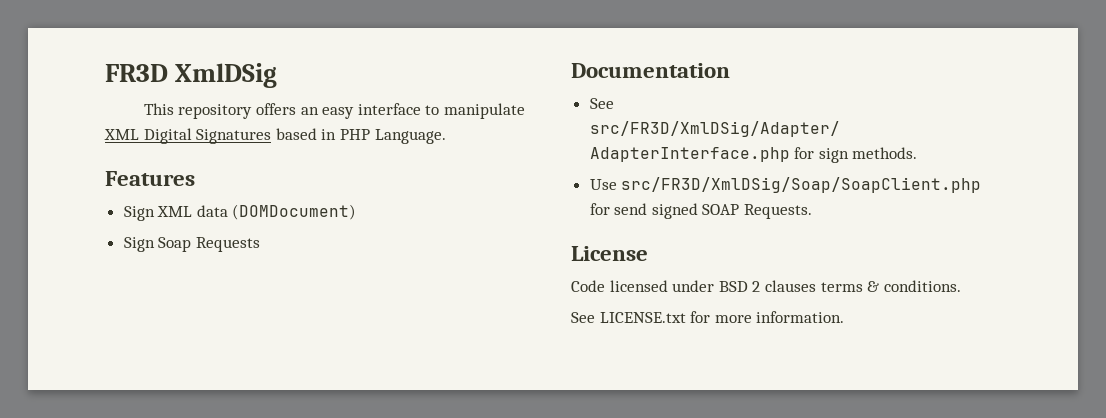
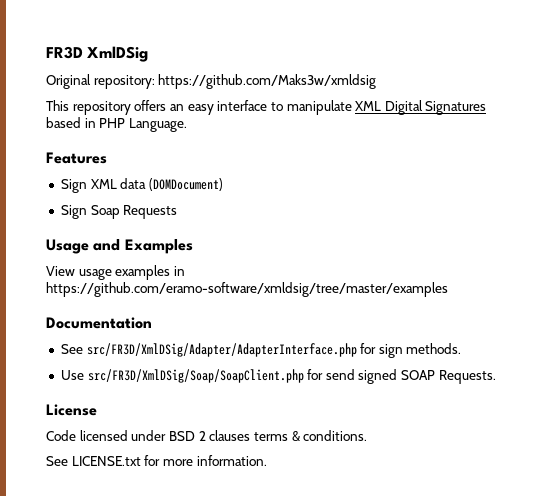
+ Original repository: https://github.com/Maks3w/xmldsig
+ Usage and Examples
+ View usage examples in https://github.com/eramo-software/xmldsig/tree/master/examples

